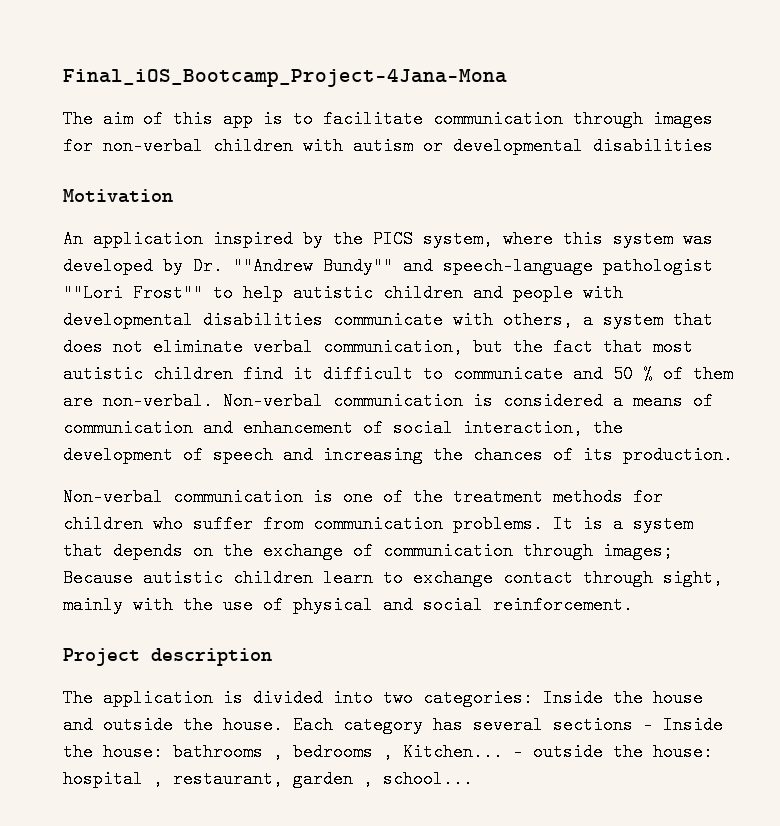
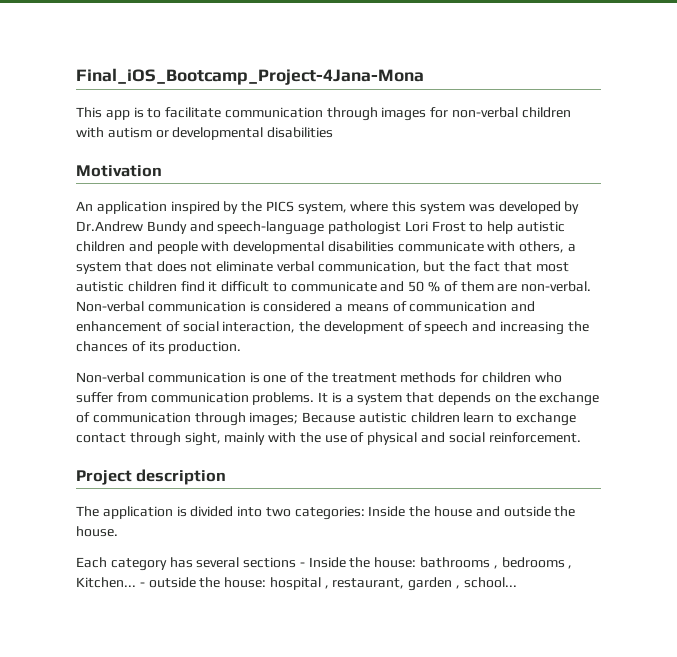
- The aim of this app is to facilitate communication through images for non-verbal children with autism or developmental disabilities
+ This app is to facilitate communication through images for non-verbal children with autism or developmental disabilities
- An application inspired by the PICS system, where this system was developed by Dr. ""Andrew Bundy"" and speech-language pathologist ""Lori Frost"" to help autistic children and people with developmental disabilities communicate with others, a system that does not eliminate verbal communication, but the fact that most autistic children find it difficult to communicate and 50 % of them are non-verbal.
+ An application inspired by the PICS system, where this system was developed by Dr.Andrew Bundy and speech-language pathologist Lori Frost to help autistic children and people with developmental disabilities communicate with others, a system that does not eliminate verbal communication, but the fact that most autistic children find it difficult to communicate and 50 % of them are non-verbal.
- The application is divided into two categories: Inside the house and outside the house. Each category has several sections - Inside the house: bathrooms , bedrooms , Kitchen...
+ The application is divided into two categories: Inside the house and outside the house.
+ Each category has several sections - Inside the house: bathrooms , bedrooms , Kitchen...

